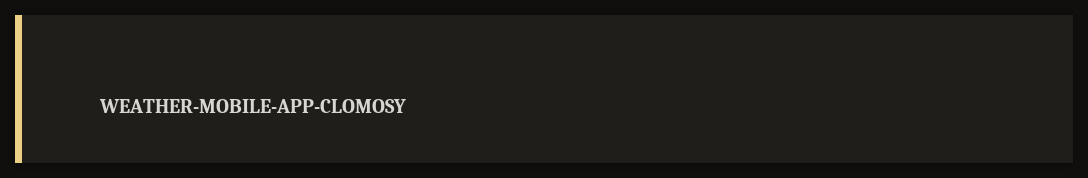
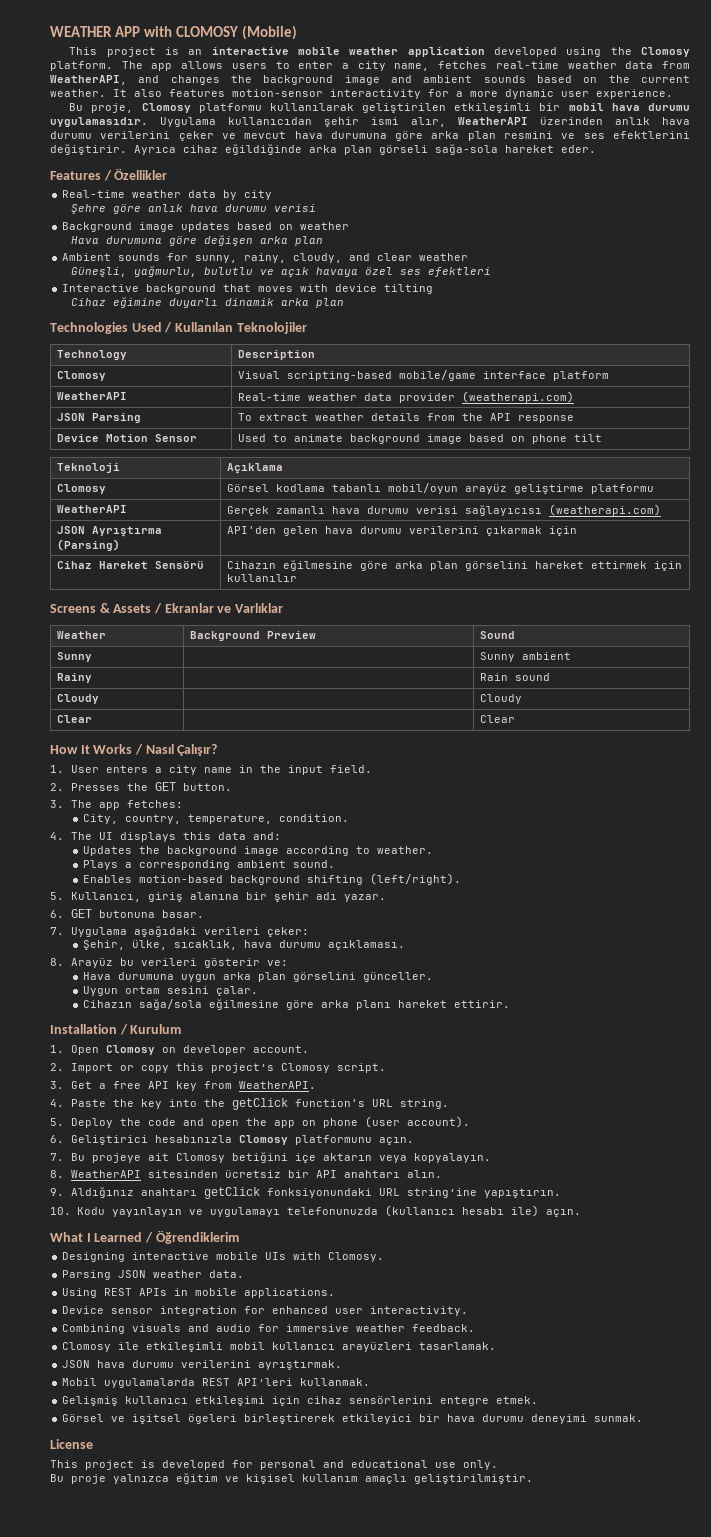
- WEATHER-MOBILE-APP-CLOMOSY
+ WEATHER APP with CLOMOSY (Mobile)
+ This project is an interactive mobile weather application developed using the Clomosy platform. The app allows users to enter a city name, fetches real-time weather data from WeatherAPI, and changes the background image and ambient sounds based on the current weather. It also features motion-sensor interactivity for a more dynamic user experience.
+ Bu proje, Clomosy platformu kullanılarak geliştirilen etkileşimli bir mobil hava durumu uygulamasıdır. Uygulama kullanıcıdan şehir ismi alır, WeatherAPI üzerinden anlık hava durumu verilerini çeker ve mevcut hava durumuna göre arka plan resmini ve ses efektlerini değiştirir. Ayrıca cihaz eğildiğinde arka plan görseli sağa-sola hareket eder.
+ Features / Özellikler
+ Real-time weather data by city
+ Şehre göre anlık hava durumu verisi
+ Background image updates based on weather
+ Hava durumuna göre değişen arka plan
+ Ambient sounds for sunny, rainy, cloudy, and clear weather
+ Güneşli, yağmurlu, bulutlu ve açık havaya özel ses efektleri
+ Interactive background that moves with device tilting
+ Cihaz eğimine duyarlı dinamik arka plan
+ Technologies Used / Kullanılan Teknolojiler
+ Technology | Description
+ Clomosy | Visual scripting-based mobile/game interface platform
+ WeatherAPI | Real-time weather data provider (weatherapi.com)
+ JSON Parsing | To extract weather details from the API response
+ Device Motion Sensor | Used to animate background image based on phone tilt
+ Teknoloji | Açıklama
+ Clomosy | Görsel kodlama tabanlı mobil/oyun arayüz geliştirme platformu
+ WeatherAPI | Gerçek zamanlı hava durumu verisi sağlayıcısı (weatherapi.com)
+ JSON Ayrıştırma (Parsing) | API'den gelen hava durumu verilerini çıkarmak için
+ Cihaz Hareket Sensörü | Cihazın eğilmesine göre arka plan görselini hareket ettirmek için kullanılır
+ Screens & Assets / Ekranlar ve Varlıklar
+ Weather | Background Preview | Sound
+ Sunny | | Sunny ambient
+ Rainy | | Rain sound
+ Cloudy | | Cloudy
+ Clear | | Clear
+ How It Works / Nasıl Çalışır?
+ 1. User enters a city name in the input field.
+ 2. Presses the GET button.
+ 3. The app fetches:
+ City, country, temperature, condition.
+ 4. The UI displays this data and:
+ Updates the background image according to weather.
+ Plays a corresponding ambient sound.
+ Enables motion-based background shifting (left/right).
+ 5. Kullanıcı, giriş alanına bir şehir adı yazar.
+ 6. GET butonuna basar.
+ 7. Uygulama aşağıdaki verileri çeker:
+ Şehir, ülke, sıcaklık, hava durumu açıklaması.
+ 8. Arayüz bu verileri gösterir ve:
+ Hava durumuna uygun arka plan görselini günceller.
+ Uygun ortam sesini çalar.
+ Cihazın sağa/sola eğilmesine göre arka planı hareket ettirir.
+ Installation / Kurulum
+ 1. Open Clomosy on developer account.
+ 2. Import or copy this project’s Clomosy script.
+ 3. Get a free API key from WeatherAPI.
+ 4. Paste the key into the getClick function's URL string.
+ 5. Deploy the code and open the app on phone (user account).
+ 6. Geliştirici hesabınızla Clomosy platformunu açın.
+ 7. Bu projeye ait Clomosy betiğini içe aktarın veya kopyalayın.
+ 8. WeatherAPI sitesinden ücretsiz bir API anahtarı alın.
+ 9. Aldığınız anahtarı getClick fonksiyonundaki URL string’ine yapıştırın.
+ 10. Kodu yayınlayın ve uygulamayı telefonunuzda (kullanıcı hesabı ile) açın.
+ What I Learned / Öğrendiklerim
+ Designing interactive mobile UIs with Clomosy.
+ Parsing JSON weather data.
+ Using REST APIs in mobile applications.
+ Device sensor integration for enhanced user interactivity.
+ Combining visuals and audio for immersive weather feedback.
+ Clomosy ile etkileşimli mobil kullanıcı arayüzleri tasarlamak.
+ JSON hava durumu verilerini ayrıştırmak.
+ Mobil uygulamalarda REST API’leri kullanmak.
+ Gelişmiş kullanıcı etkileşimi için cihaz sensörlerini entegre etmek.
+ Görsel ve işitsel ögeleri birleştirerek etkileyici bir hava durumu deneyimi sunmak.
+ License
+ This project is developed for personal and educational use only.
+ Bu proje yalnızca eğitim ve kişisel kullanım amaçlı geliştirilmiştir.

